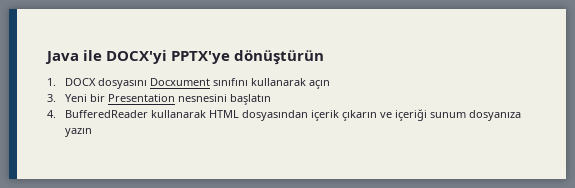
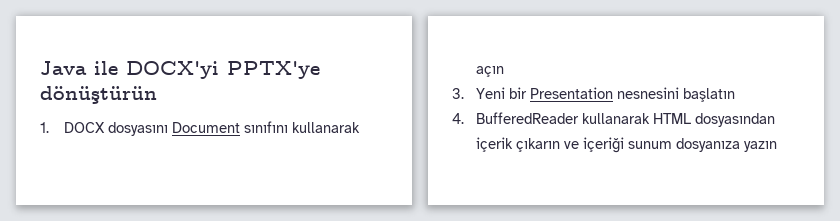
- 1. DOCX dosyasını Docxument sınıfını kullanarak açın
+ 1. DOCX dosyasını Document sınıfını kullanarak açın

